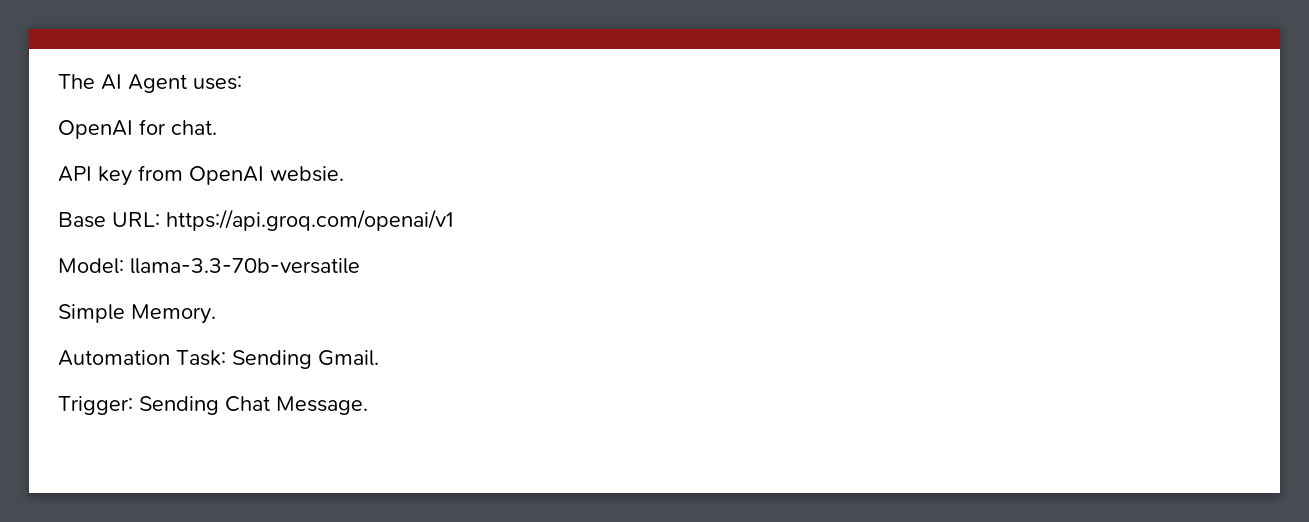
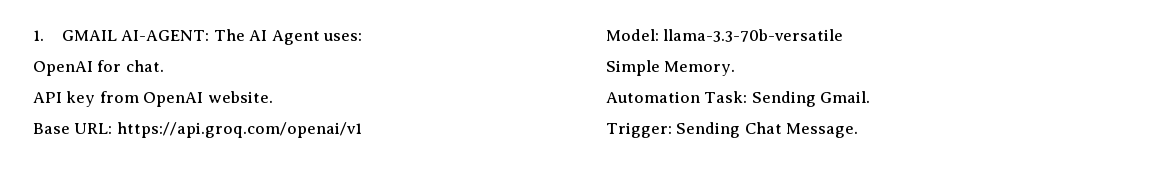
- The AI Agent uses:
+ 1. GMAIL AI-AGENT: The AI Agent uses:
- API key from OpenAI websie.
+ API key from OpenAI website.

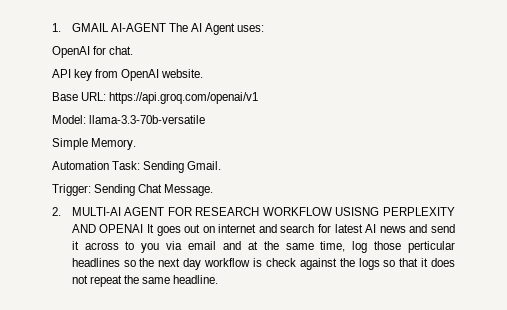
- 1. GMAIL AI-AGENT: The AI Agent uses:
+ 1. GMAIL AI-AGENT The AI Agent uses:
+ 2. MULTI-AI AGENT FOR RESEARCH WORKFLOW USISNG PERPLEXITY AND OPENAI It goes out on internet and search for latest AI news and send it across to you via email and at the same time, log those perticular headlines so the next day workflow is check against the logs so that it does not repeat the same headline.

